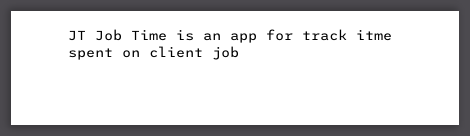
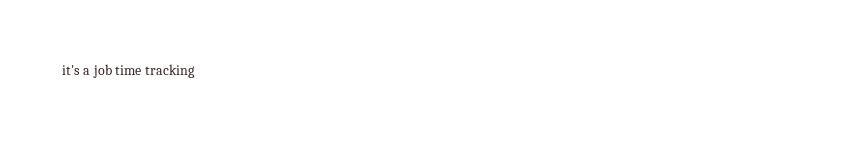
- JT Job Time is an app for track itme spent on client job
+ it's a job time tracking

